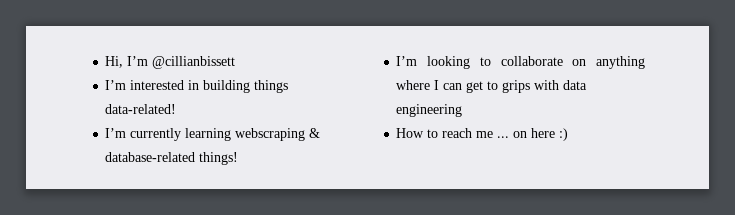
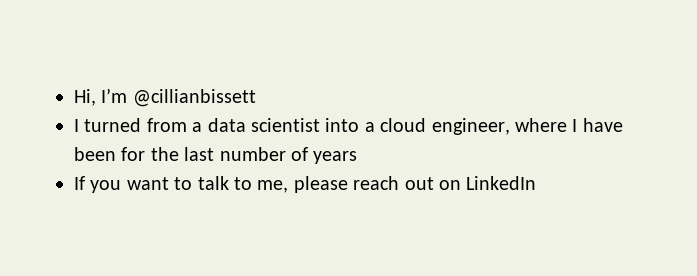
- I’m interested in building things data-related!
- I’m currently learning webscraping & database-related things!
- I’m looking to collaborate on anything where I can get to grips with data engineering
- How to reach me ... on here :)
+ I turned from a data scientist into a cloud engineer, where I have been for the last number of years
+ If you want to talk to me, please reach out on LinkedIn

